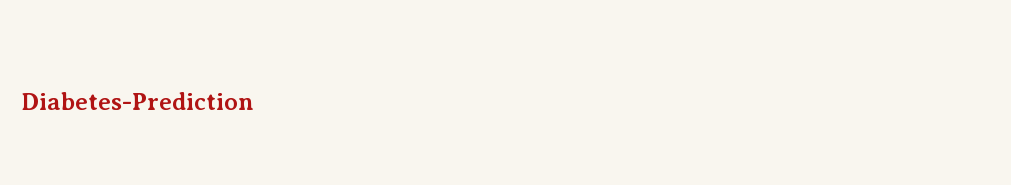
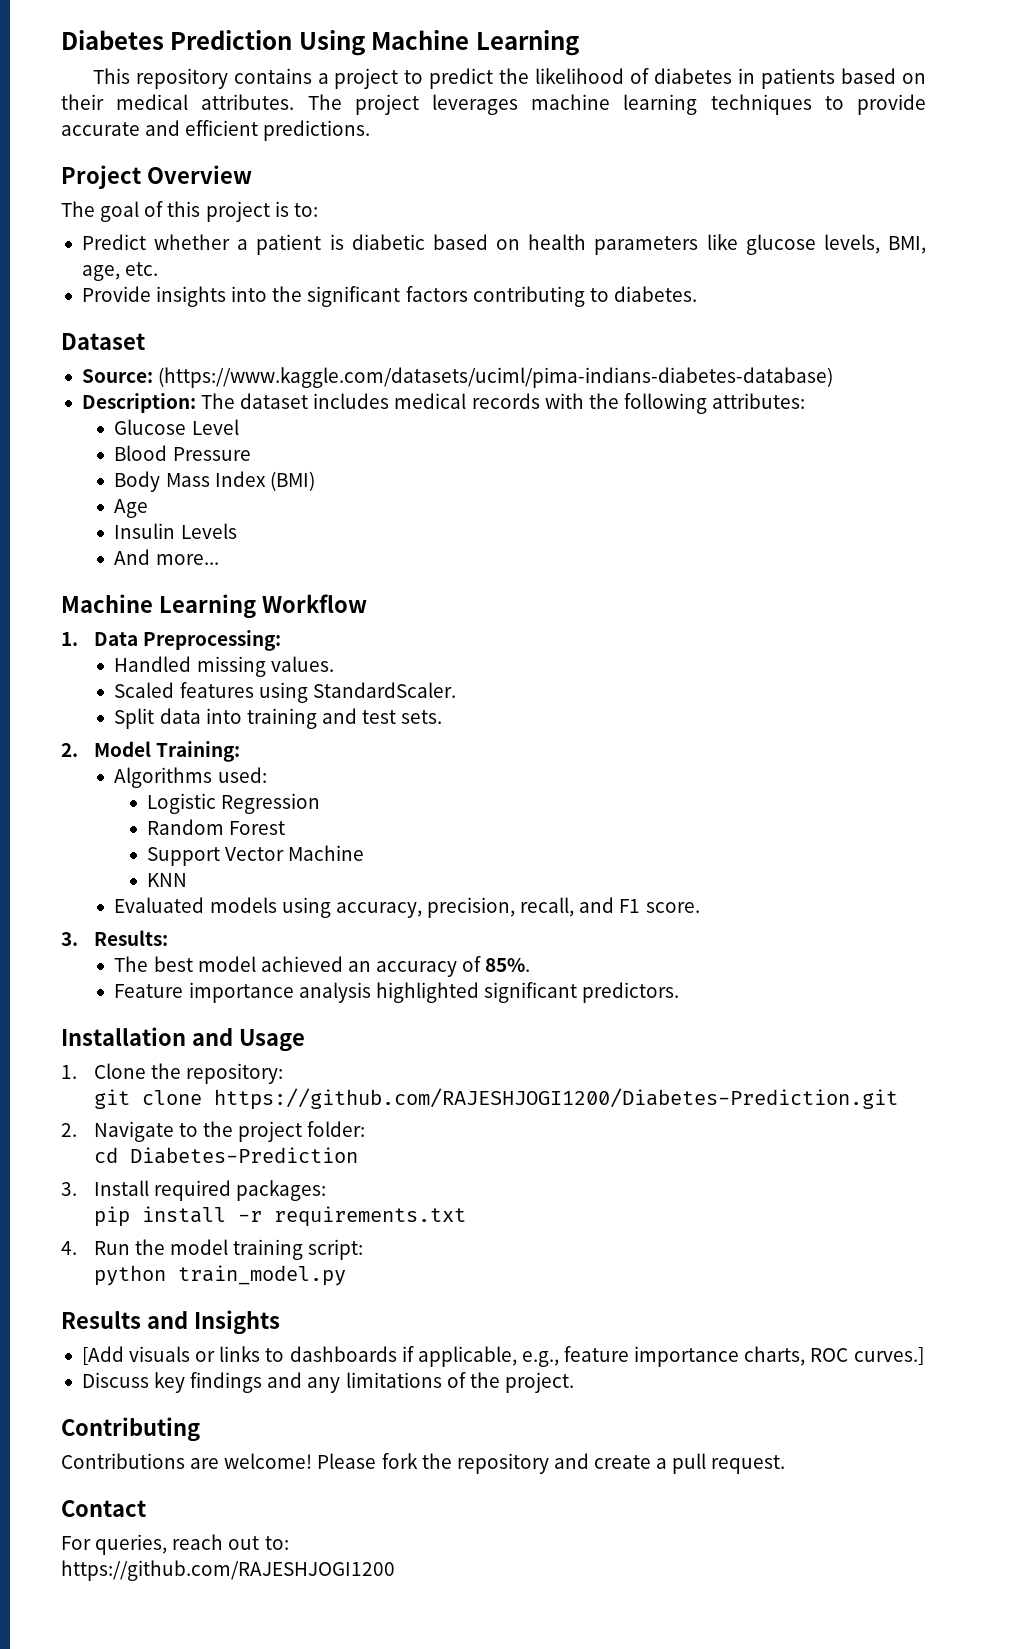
- Diabetes-Prediction
+ Diabetes Prediction Using Machine Learning
+ This repository contains a project to predict the likelihood of diabetes in patients based on their medical attributes. The project leverages machine learning techniques to provide accurate and efficient predictions.
+ Project Overview
+ The goal of this project is to:
+ Predict whether a patient is diabetic based on health parameters like glucose levels, BMI, age, etc.
+ Provide insights into the significant factors contributing to diabetes.
+ Dataset
+ Source: (https://www.kaggle.com/datasets/uciml/pima-indians-diabetes-database)
+ Description: The dataset includes medical records with the following attributes:
+ Glucose Level
+ Blood Pressure
+ Body Mass Index (BMI)
+ Age
+ Insulin Levels
+ And more...
+ Machine Learning Workflow
+ 1. Data Preprocessing:
+ Handled missing values.
+ Scaled features using StandardScaler.
+ Split data into training and test sets.
+ 2. Model Training:
+ Algorithms used:
+ Logistic Regression
+ Random Forest
+ Support Vector Machine
+ KNN
+ Evaluated models using accuracy, precision, recall, and F1 score.
+ 3. Results:
+ The best model achieved an accuracy of 85%.
+ Feature importance analysis highlighted significant predictors.
+ Installation and Usage
+ 1. Clone the repository:
+ git clone https://github.com/RAJESHJOGI1200/Diabetes-Prediction.git
+ 2. Navigate to the project folder:
+ cd Diabetes-Prediction
+ 3. Install required packages:
+ pip install -r requirements.txt
+ 4. Run the model training script:
+ python train_model.py
+ Results and Insights
+ [Add visuals or links to dashboards if applicable, e.g., feature importance charts, ROC curves.]
+ Discuss key findings and any limitations of the project.
+ Contributing
+ Contributions are welcome! Please fork the repository and create a pull request.
+ Contact
+ For queries, reach out to:
+ https://github.com/RAJESHJOGI1200

